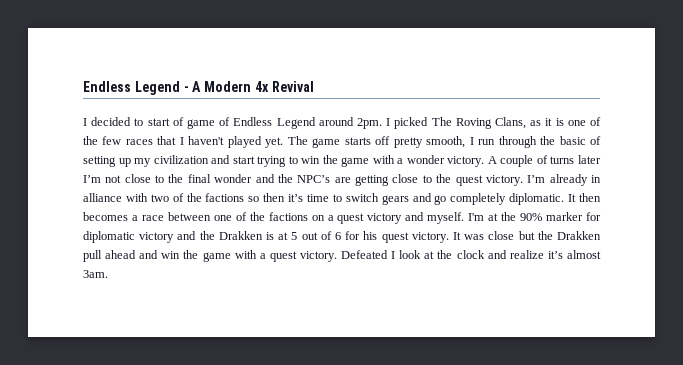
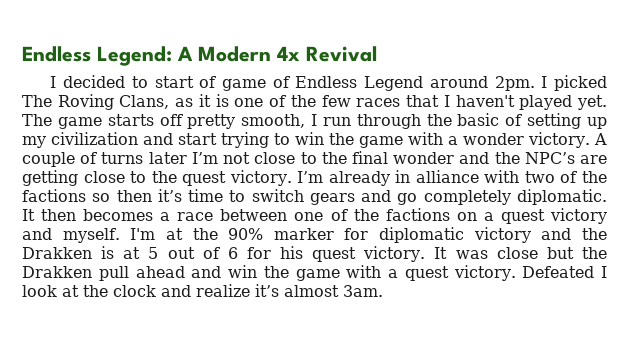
- Endless Legend - A Modern 4x Revival
+ Endless Legend: A Modern 4x Revival

